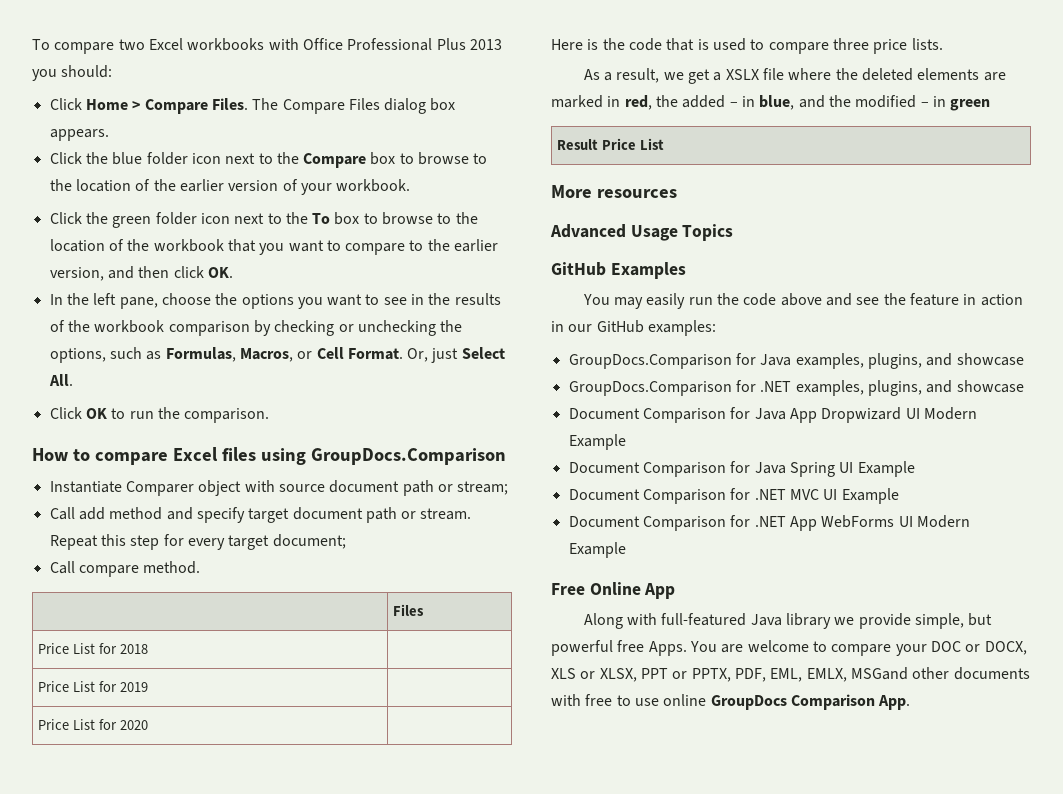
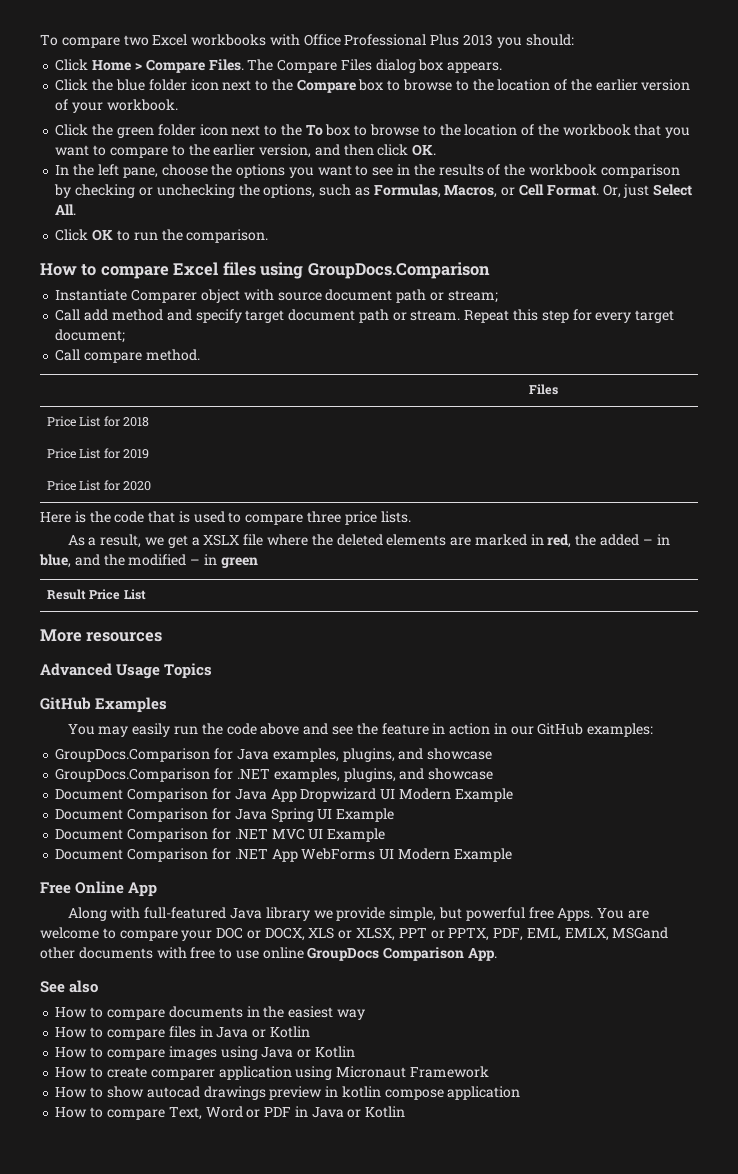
+ See also
+ How to compare documents in the easiest way
+ How to compare files in Java or Kotlin
+ How to compare images using Java or Kotlin
+ How to create comparer application using Micronaut Framework
+ How to show autocad drawings preview in kotlin compose application
+ How to compare Text, Word or PDF in Java or Kotlin

